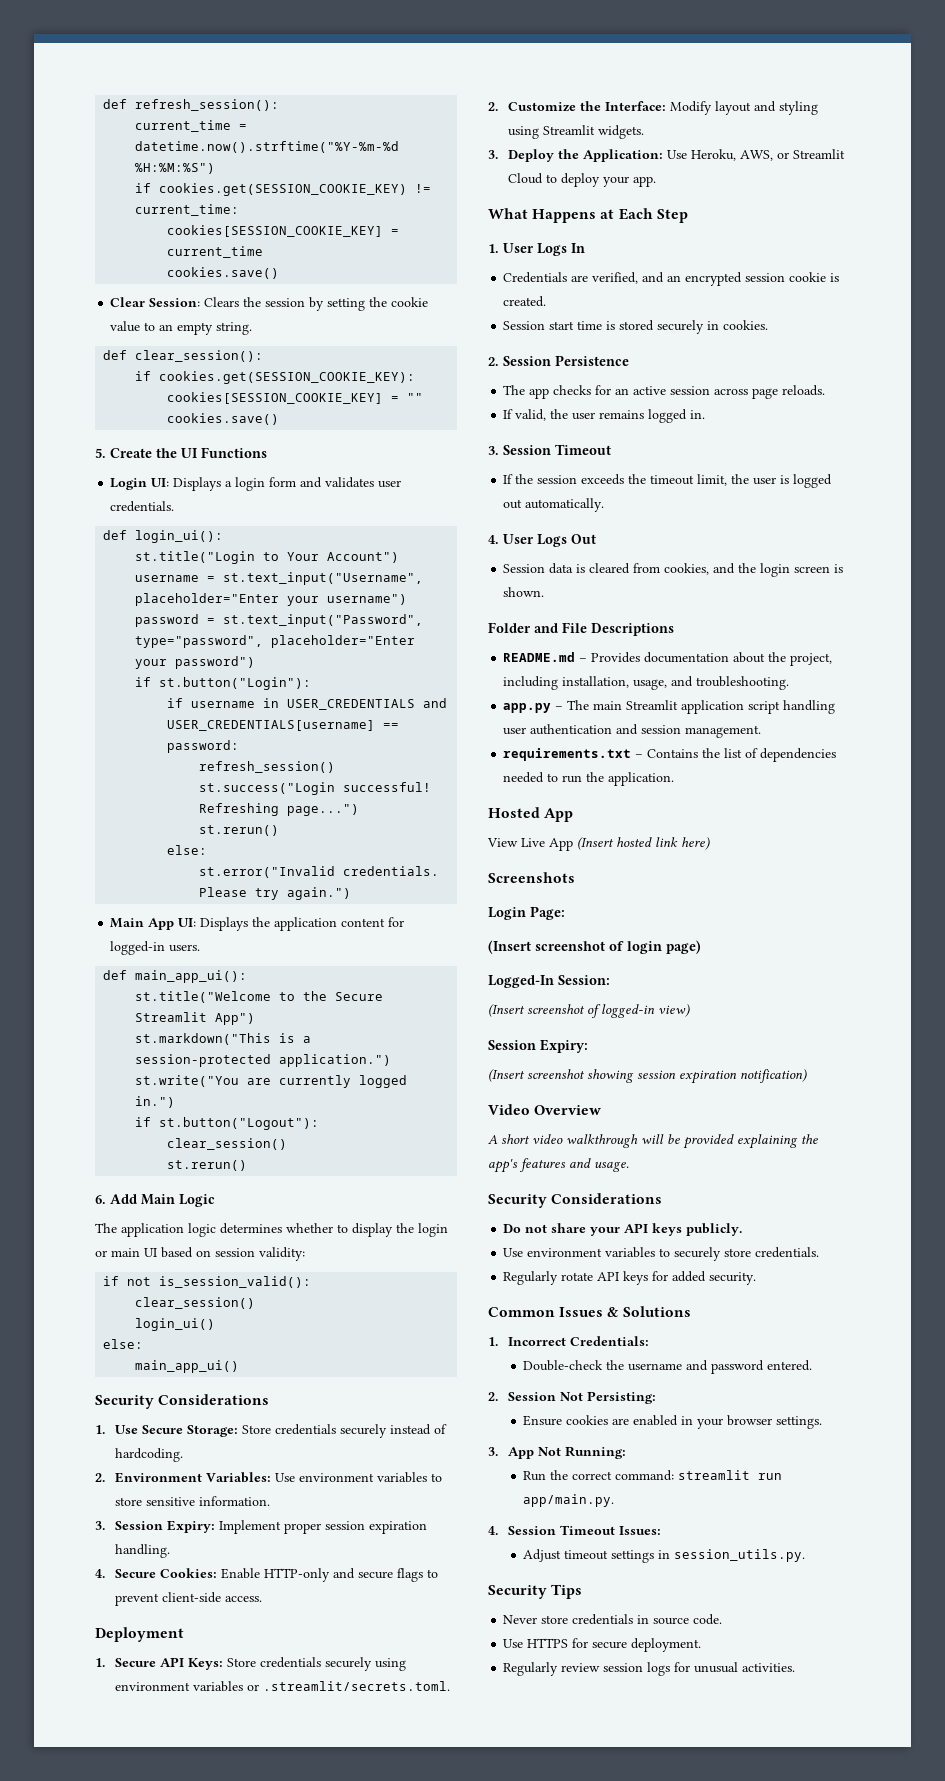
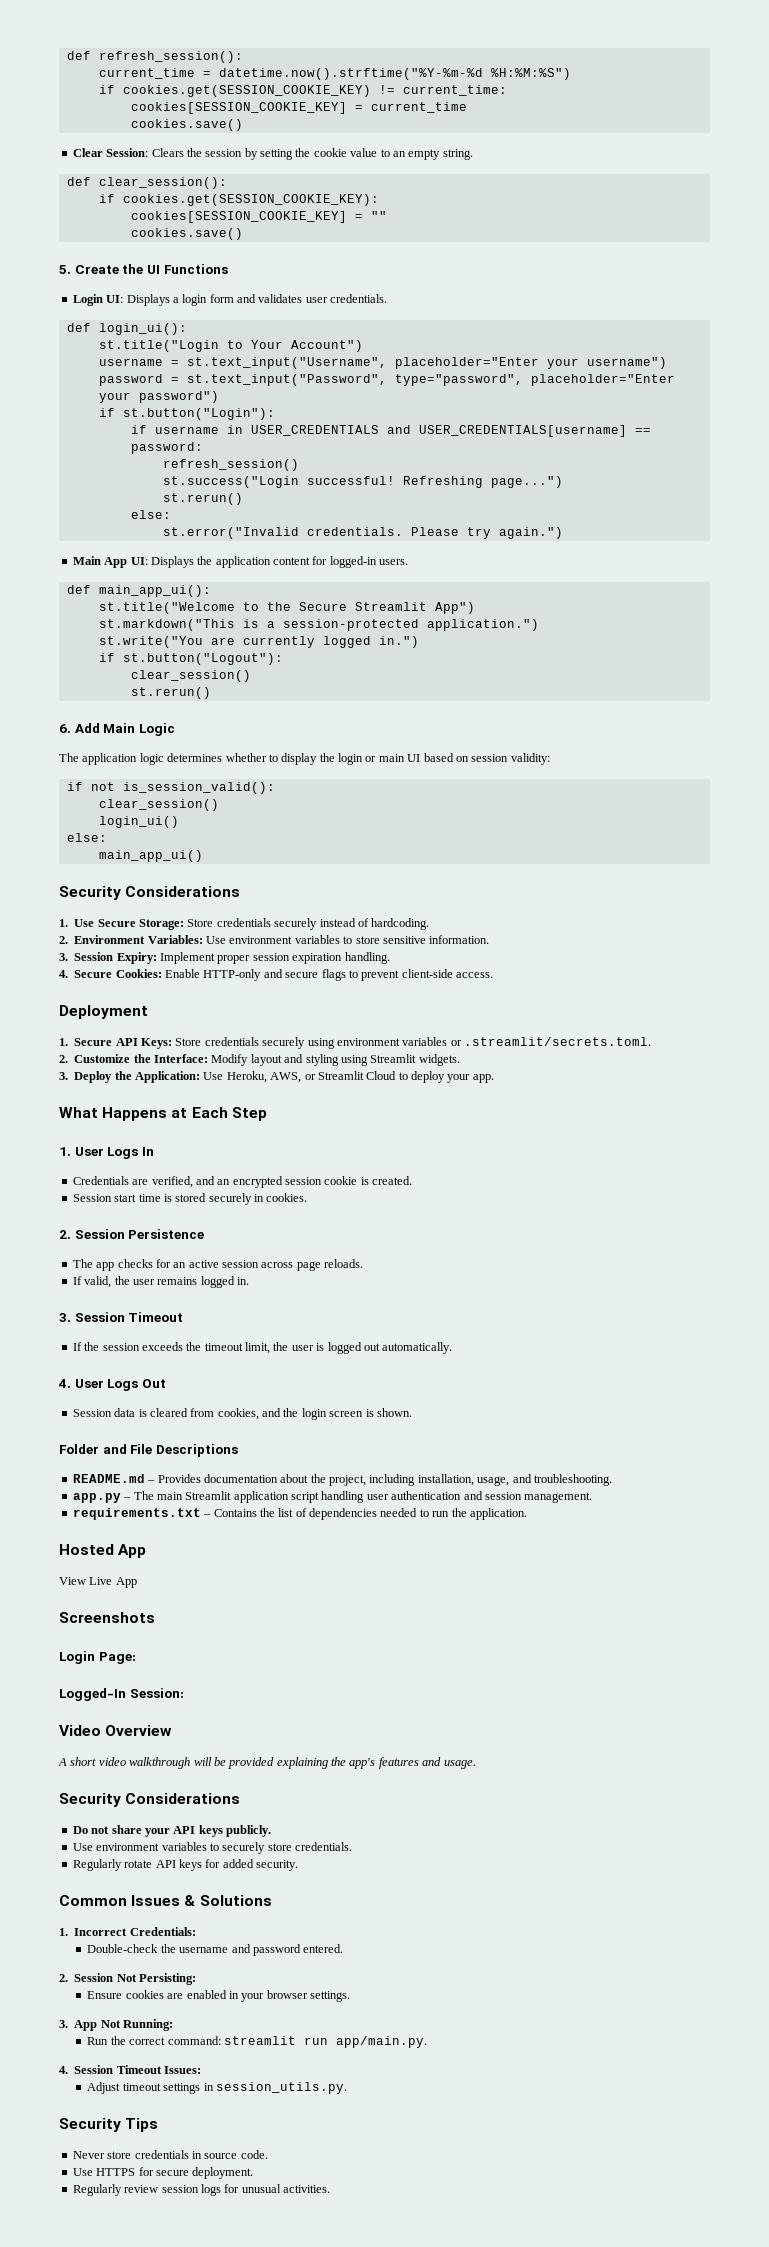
- View Live App (Insert hosted link here)
+ View Live App
- (Insert screenshot of login page)
  Logged-In Session:
- (Insert screenshot of logged-in view)
- Session Expiry:
- (Insert screenshot showing session expiration notification)

